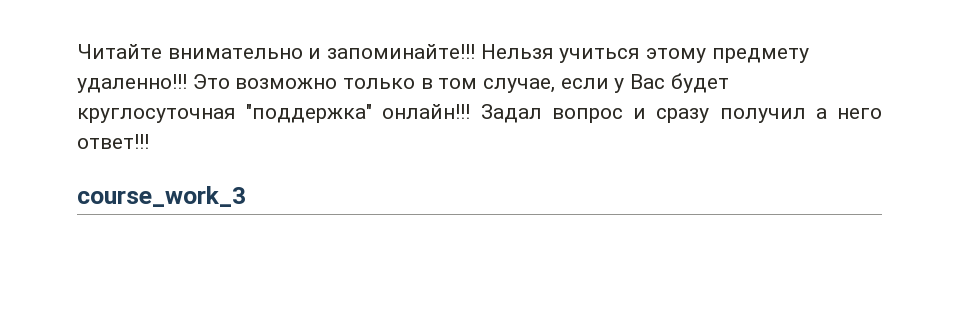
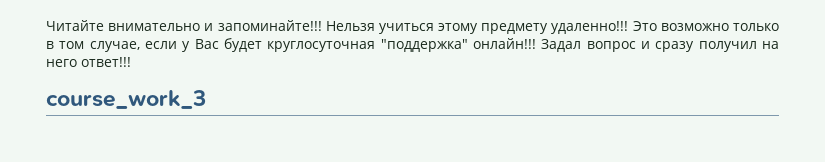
- Задал вопрос и сразу получил а него ответ!!!
+ Задал вопрос и сразу получил на него ответ!!!

